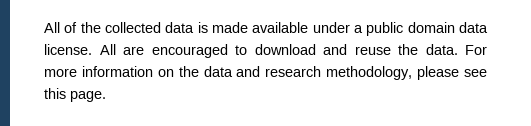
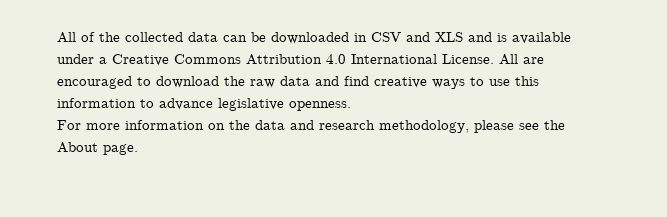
- All of the collected data is made available under a public domain data license.
+ All of the collected data can be downloaded in CSV and XLS and is available under a Creative Commons Attribution 4.0 International License.
- All are encouraged to download and reuse the data. For more information on the data and research methodology, please see this page.
+ All are encouraged to download the raw data and find creative ways to use this information to advance legislative openness.
+ For more information on the data and research methodology, please see the About page.

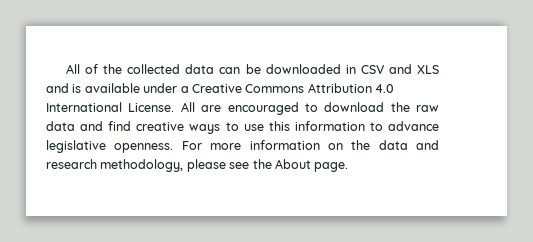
- All are encouraged to download the raw data and find creative ways to use this information to advance legislative openness.
- For more information on the data and research methodology, please see the About page.
+ All are encouraged to download the raw data and find creative ways to use this information to advance legislative openness. For more information on the data and research methodology, please see the About page.

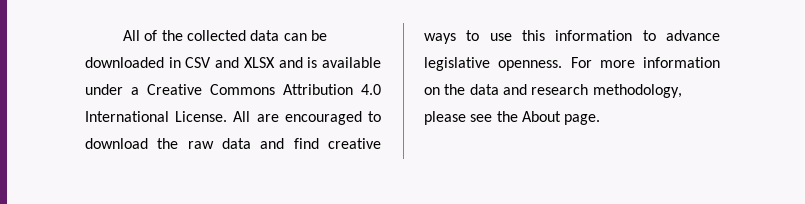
- All of the collected data can be downloaded in CSV and XLS and is available under a Creative Commons Attribution 4.0 International License.
+ All of the collected data can be downloaded in CSV and XLSX and is available under a Creative Commons Attribution 4.0 International License.

